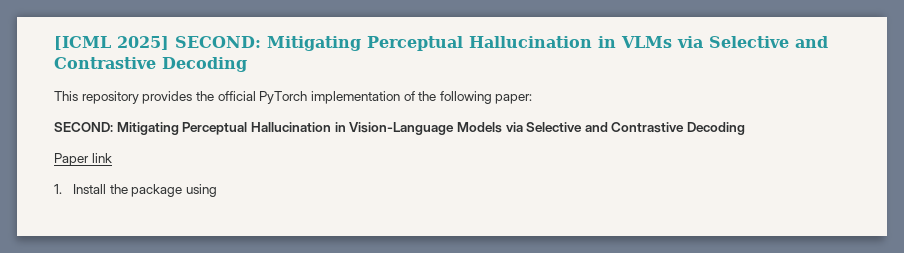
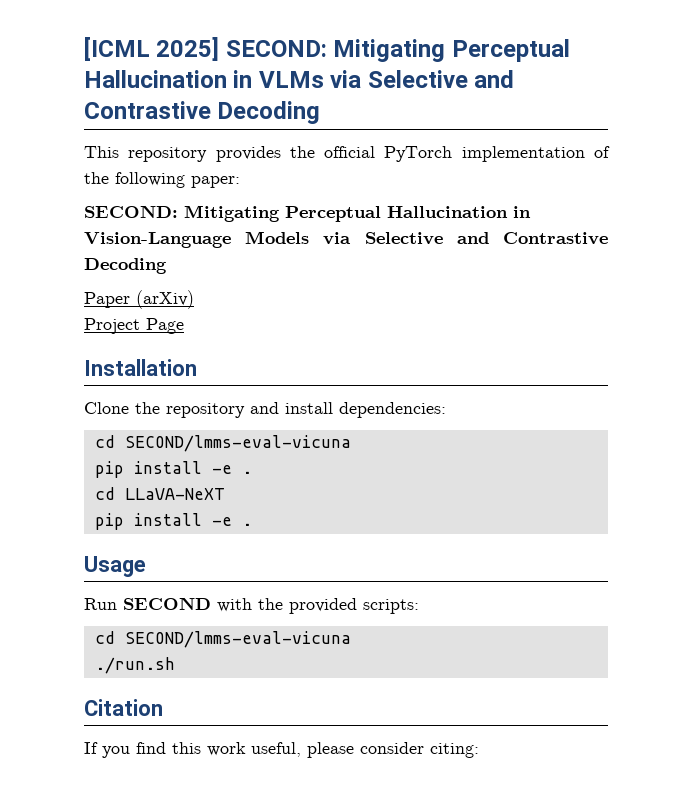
- Paper link
- 1. Install the package using
+ Paper (arXiv)
+ Project Page
+ Installation
+ Clone the repository and install dependencies:
+ cd SECOND/lmms-eval-vicuna
+ pip install -e .
+ cd LLaVA-NeXT
+ pip install -e .
+ Usage
+ Run SECOND with the provided scripts:
+ cd SECOND/lmms-eval-vicuna
+ ./run.sh
+ Citation
+ If you find this work useful, please consider citing:

